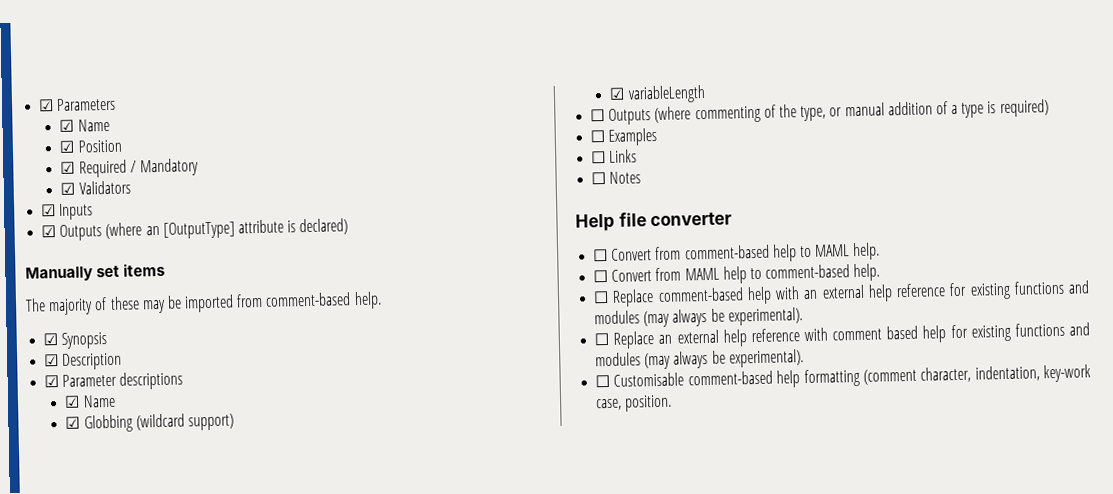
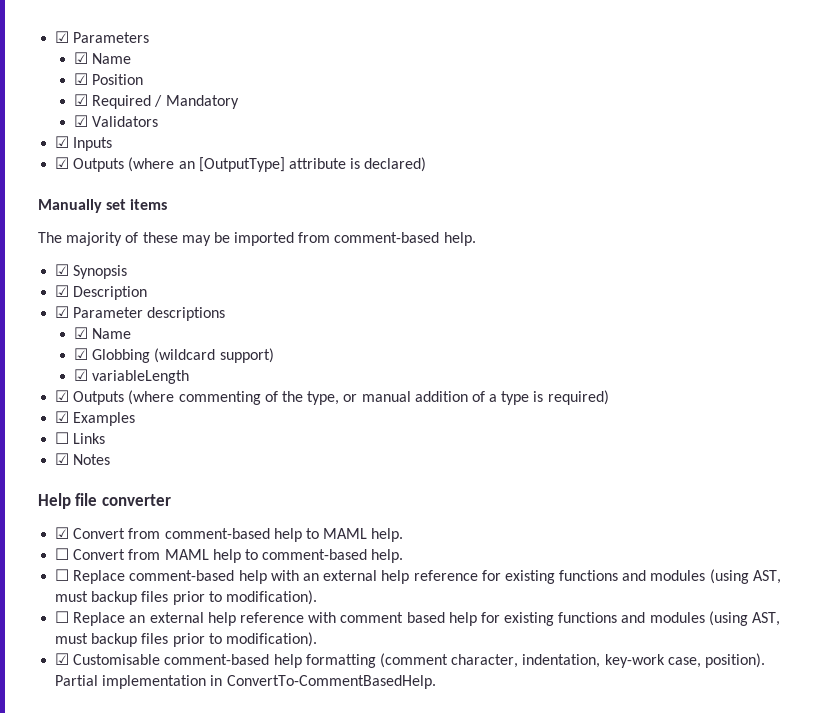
- ☐ Outputs (where commenting of the type, or manual addition of a type is required)
+ ☑ Outputs (where commenting of the type, or manual addition of a type is required)
- ☐ Examples
+ ☑ Examples
- ☐ Notes
+ ☑ Notes
- ☐ Convert from comment-based help to MAML help.
+ ☑ Convert from comment-based help to MAML help.
- ☐ Replace comment-based help with an external help reference for existing functions and modules (may always be experimental).
+ ☐ Replace comment-based help with an external help reference for existing functions and modules (using AST, must backup files prior to modification).
- ☐ Replace an external help reference with comment based help for existing functions and modules (may always be experimental).
- ☐ Customisable comment-based help formatting (comment character, indentation, key-work case, position.
+ ☐ Replace an external help reference with comment based help for existing functions and modules (using AST, must backup files prior to modification).
+ ☑ Customisable comment-based help formatting (comment character, indentation, key-work case, position). Partial implementation in ConvertTo-CommentBasedHelp.

